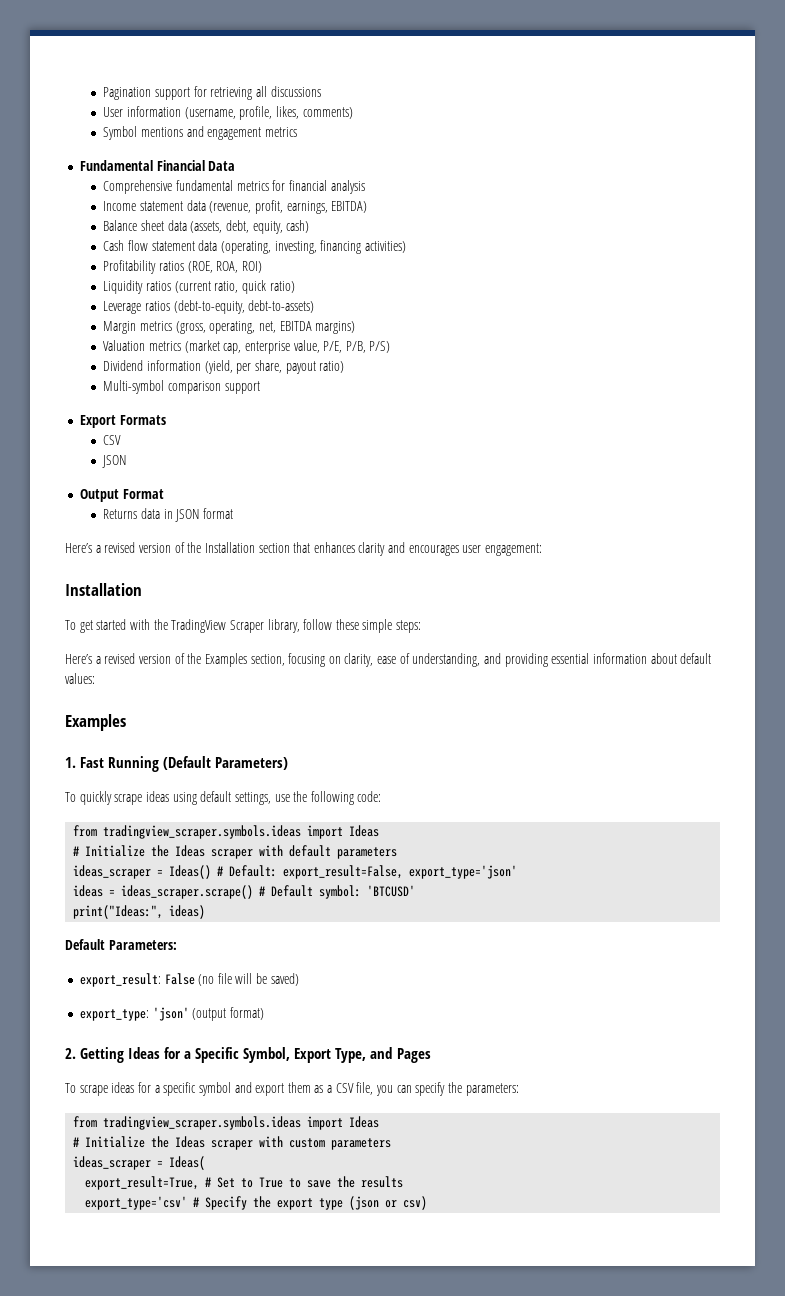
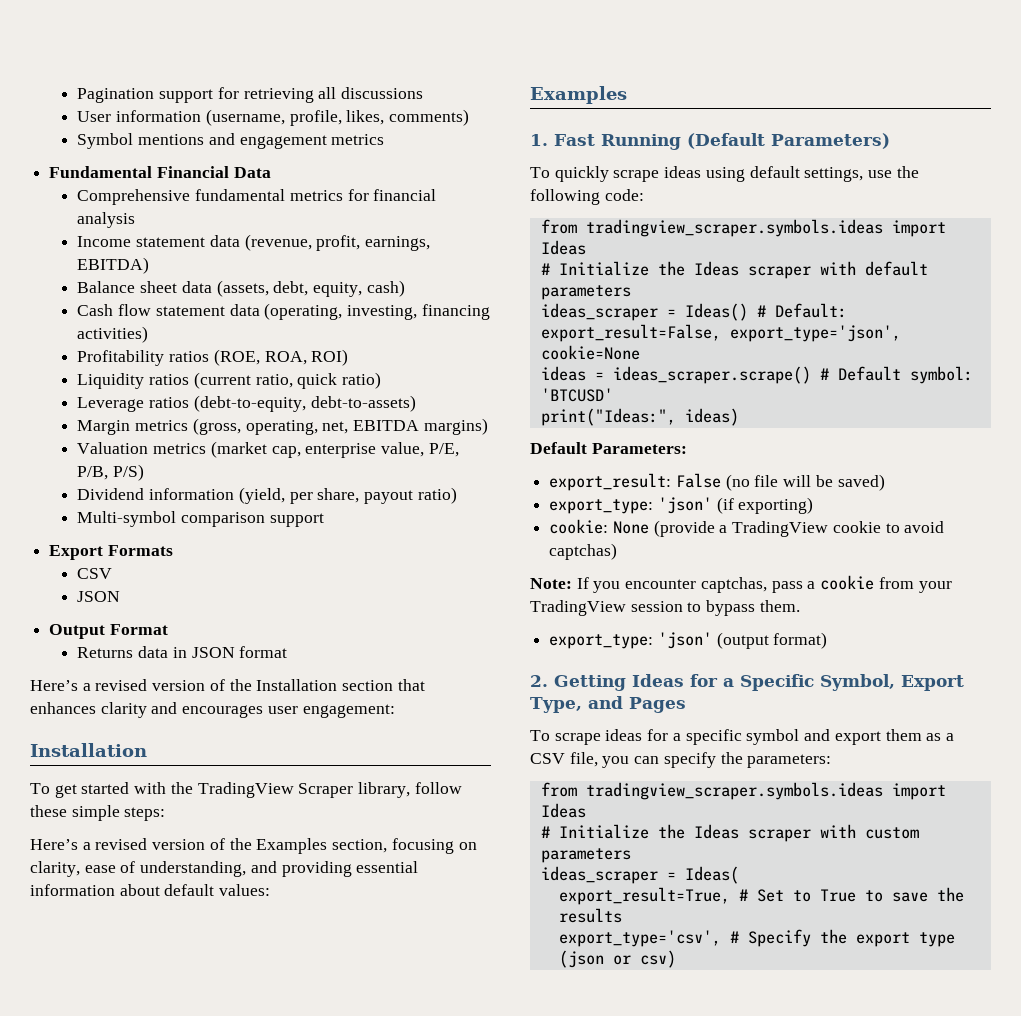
- ideas_scraper = Ideas() # Default: export_result=False, export_type='json'
+ ideas_scraper = Ideas() # Default: export_result=False, export_type='json', cookie=None
+ export_type: 'json' (if exporting)
+ cookie: None (provide a TradingView cookie to avoid captchas)
+ Note: If you encounter captchas, pass a cookie from your TradingView session to bypass them.
- export_type='csv' # Specify the export type (json or csv)
+ export_type='csv', # Specify the export type (json or csv)

